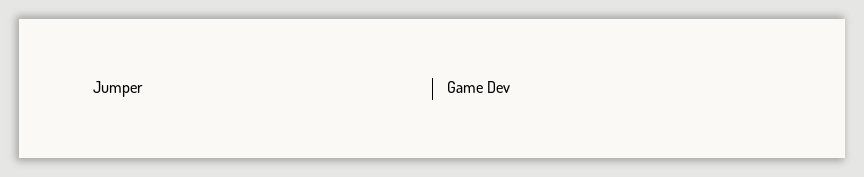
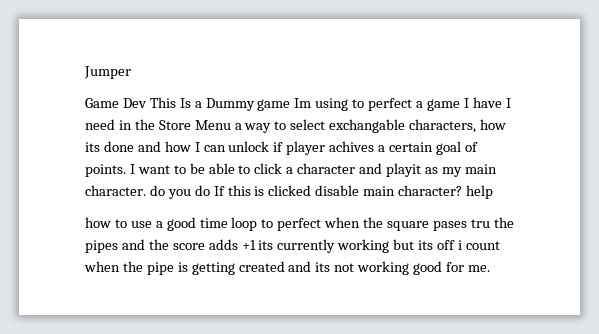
- Game Dev
+ Game Dev This Is a Dummy game Im using to perfect a game I have I need in the Store Menu a way to select exchangable characters, how its done and how I can unlock if player achives a certain goal of points. I want to be able to click a character and playit as my main character. do you do If this is clicked disable main character? help
+ how to use a good time loop to perfect when the square pases tru the pipes and the score adds +1 its currently working but its off i count when the pipe is getting created and its not working good for me.

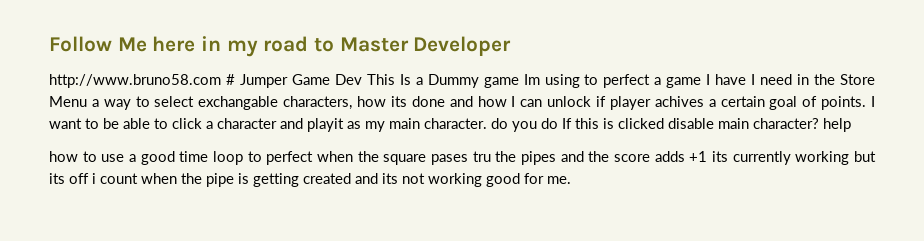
- Jumper
- Game Dev This Is a Dummy game Im using to perfect a game I have I need in the Store Menu a way to select exchangable characters, how its done and how I can unlock if player achives a certain goal of points.
+ Follow Me here in my road to Master Developer
+ http://www.bruno58.com # Jumper Game Dev This Is a Dummy game Im using to perfect a game I have I need in the Store Menu a way to select exchangable characters, how its done and how I can unlock if player achives a certain goal of points.

